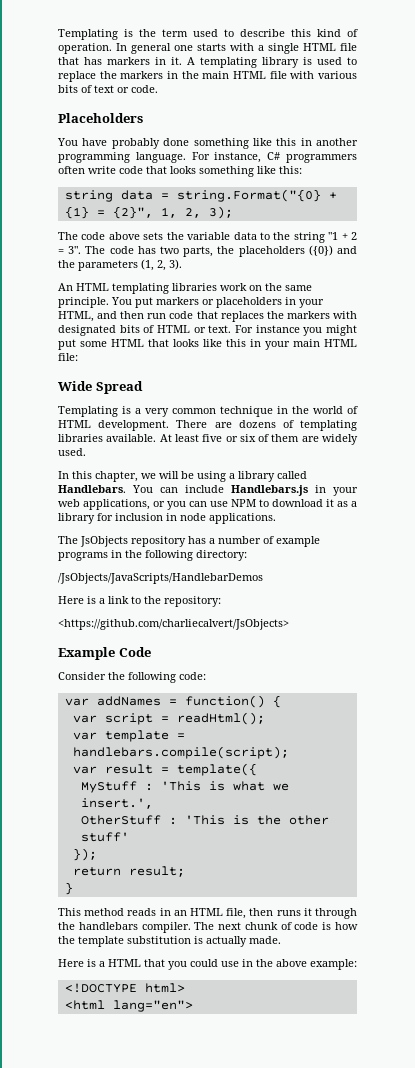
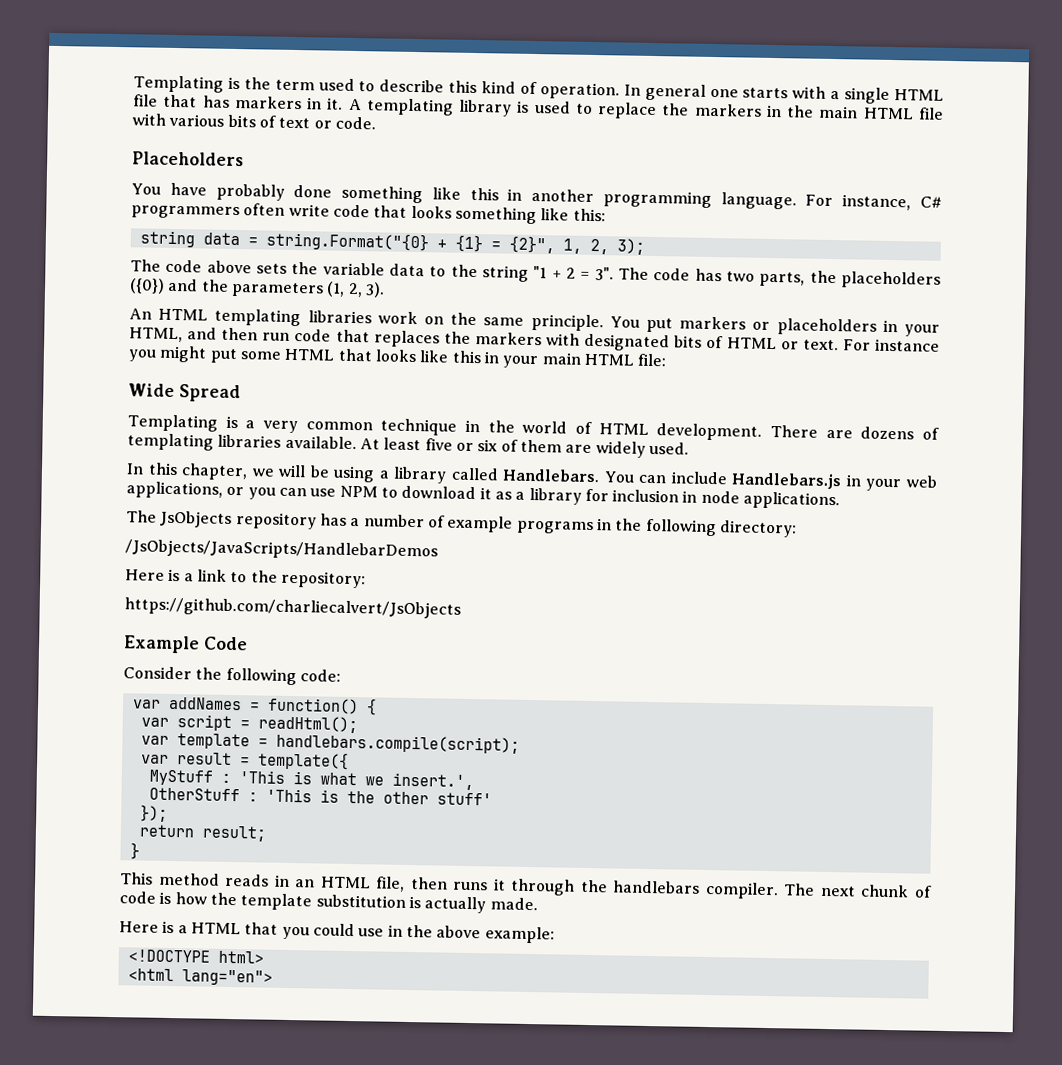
- <https://github.com/charliecalvert/JsObjects>
+ https://github.com/charliecalvert/JsObjects

